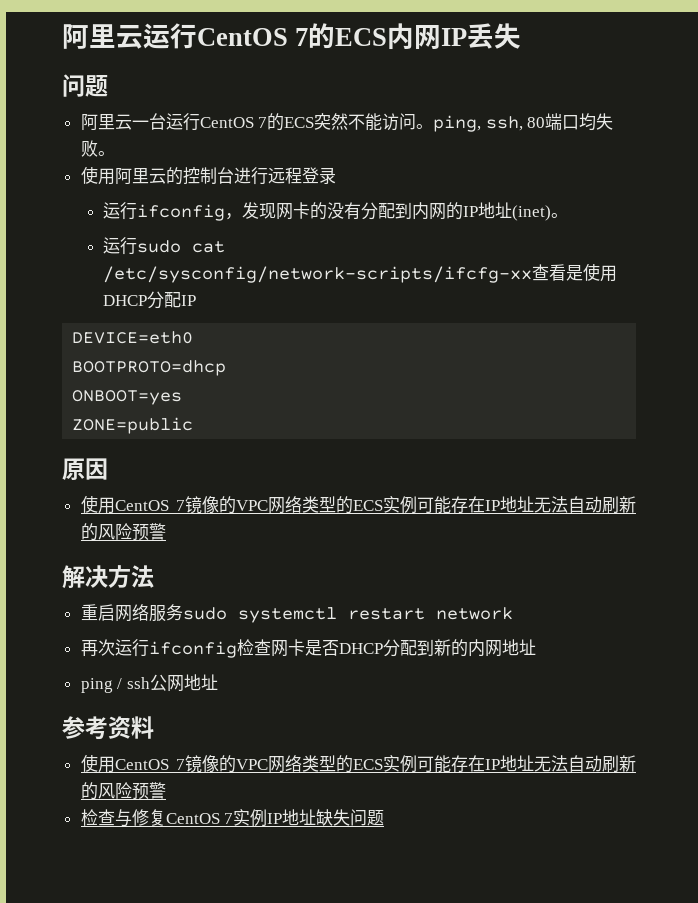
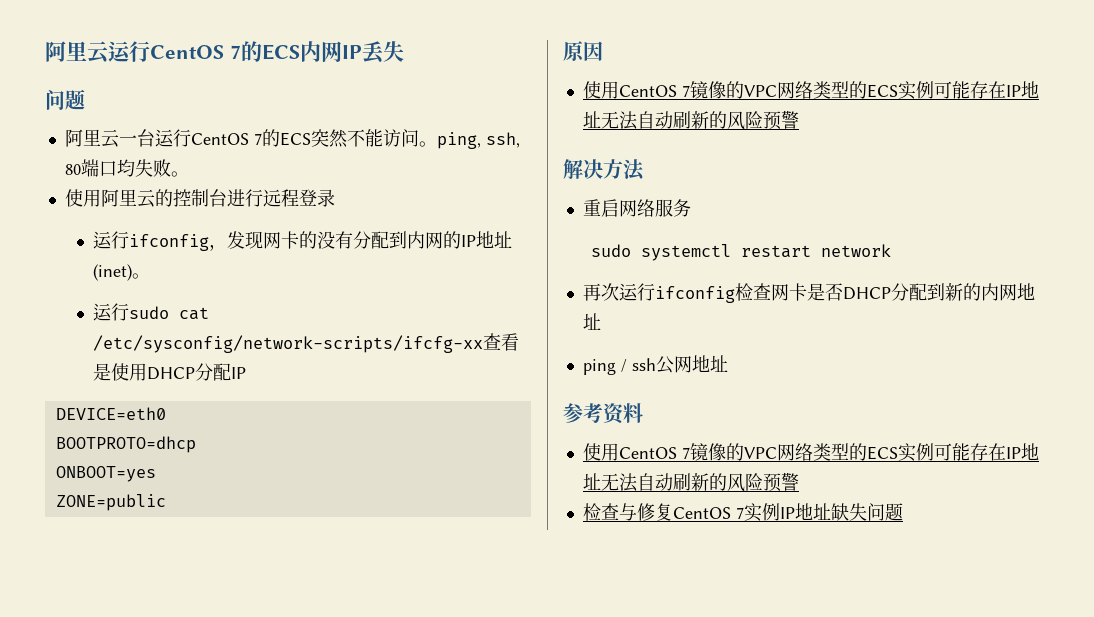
- 重启网络服务sudo systemctl restart network
+ 重启网络服务
+ sudo systemctl restart network

